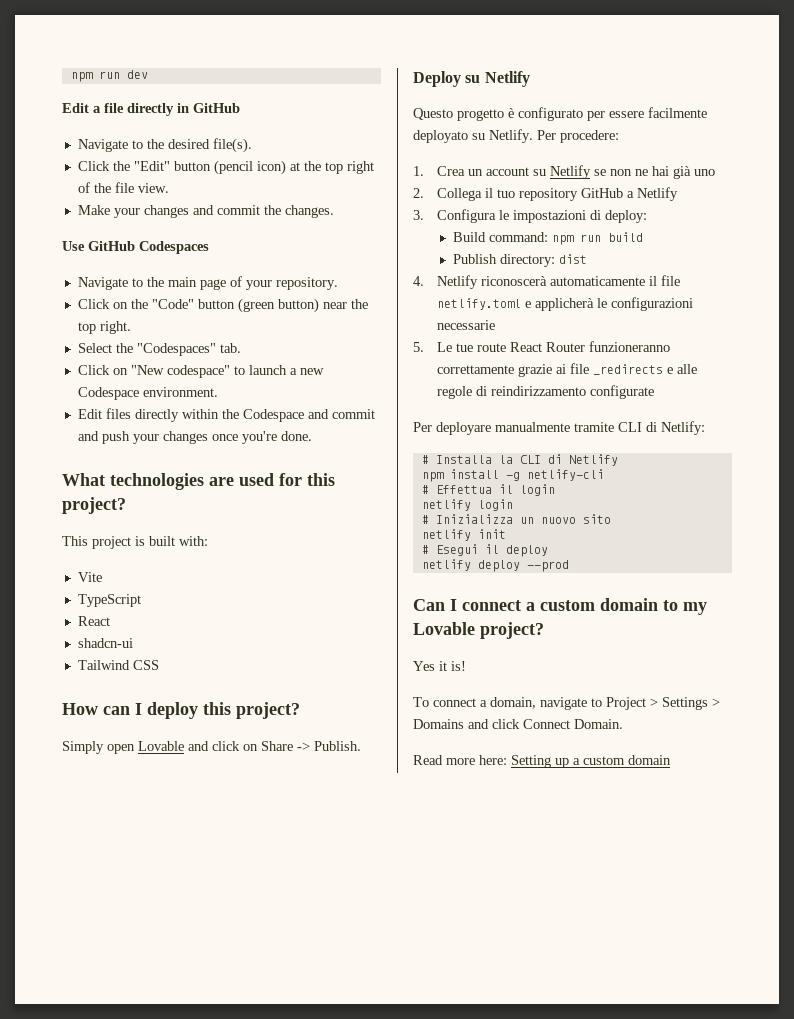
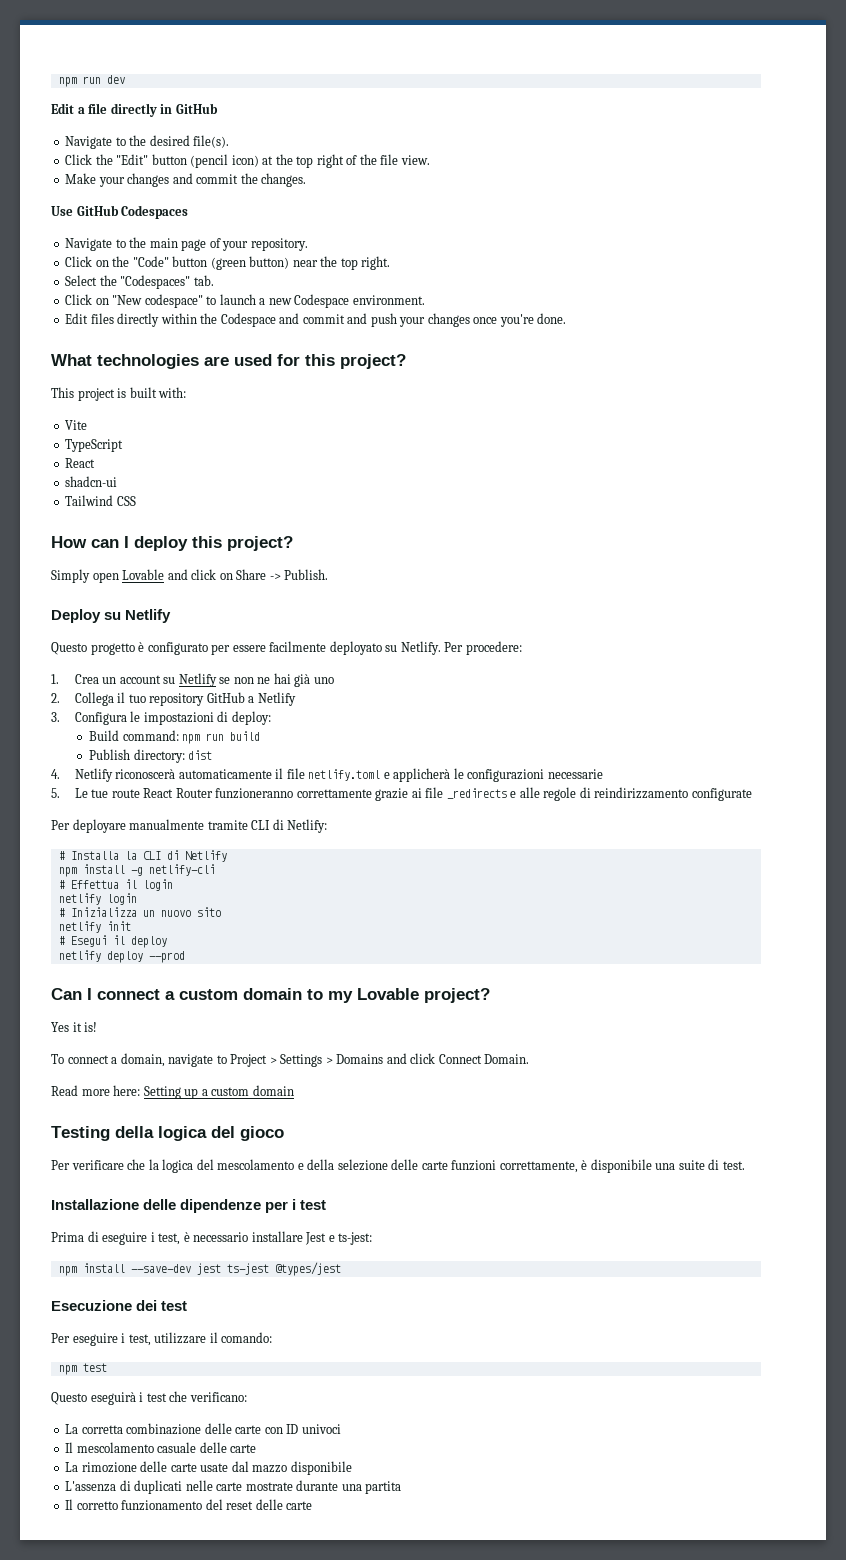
+ Testing della logica del gioco
+ Per verificare che la logica del mescolamento e della selezione delle carte funzioni correttamente, è disponibile una suite di test.
+ Installazione delle dipendenze per i test
+ Prima di eseguire i test, è necessario installare Jest e ts-jest:
+ npm install --save-dev jest ts-jest @types/jest
+ Esecuzione dei test
+ Per eseguire i test, utilizzare il comando:
+ npm test
+ Questo eseguirà i test che verificano:
+ La corretta combinazione delle carte con ID univoci
+ Il mescolamento casuale delle carte
+ La rimozione delle carte usate dal mazzo disponibile
+ L'assenza di duplicati nelle carte mostrate durante una partita
+ Il corretto funzionamento del reset delle carte

